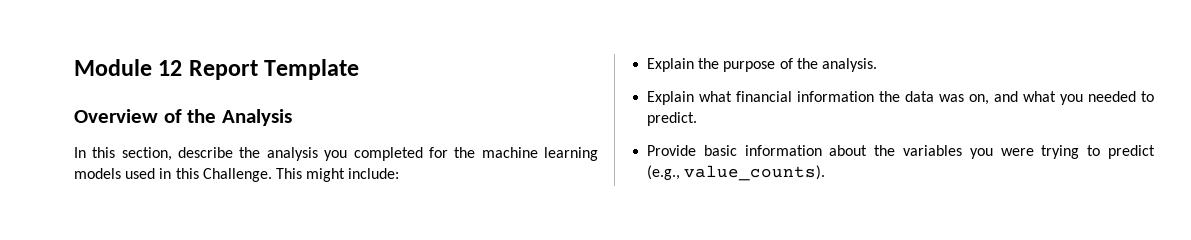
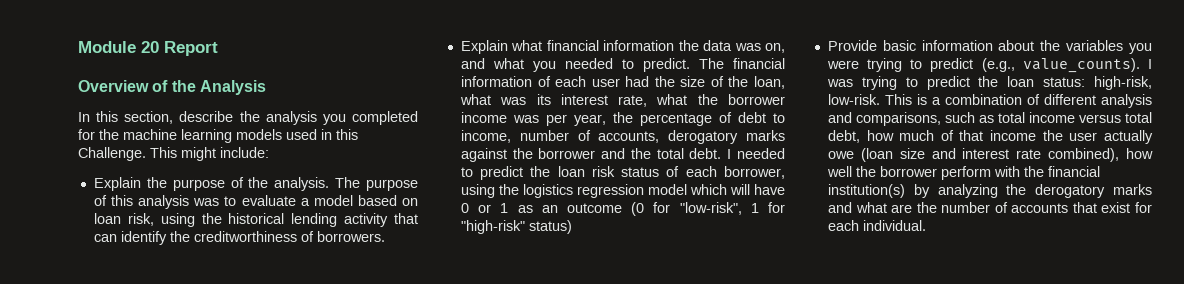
- Module 12 Report Template
+ Module 20 Report
+ The purpose of this analysis was to evaluate a model based on loan risk, using the historical lending activity that can identify the creditworthiness of borrowers.
+ The financial information of each user had the size of the loan, what was its interest rate, what the borrower income was per year, the percentage of debt to income, number of accounts, derogatory marks against the borrower and the total debt. I needed to predict the loan risk status of each borrower, using the logistics regression model which will have 0 or 1 as an outcome (0 for "low-risk", 1 for "high-risk" status)
+ I was trying to predict the loan status: high-risk, low-risk. This is a combination of different analysis and comparisons, such as total income versus total debt, how much of that income the user actually owe (loan size and interest rate combined), how well the borrower perform with the financial institution(s) by analyzing the derogatory marks and what are the number of accounts that exist for each individual.

